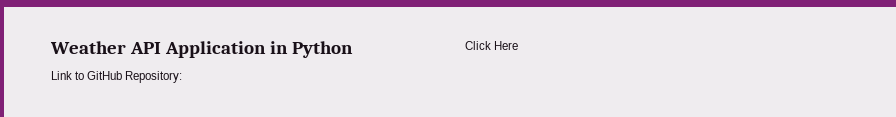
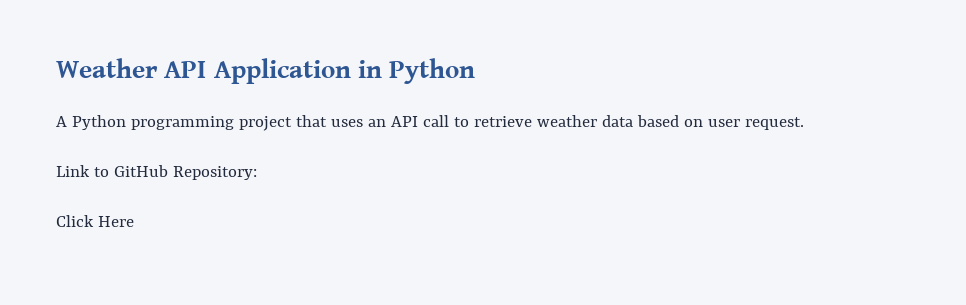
+ A Python programming project that uses an API call to retrieve weather data based on user request.

